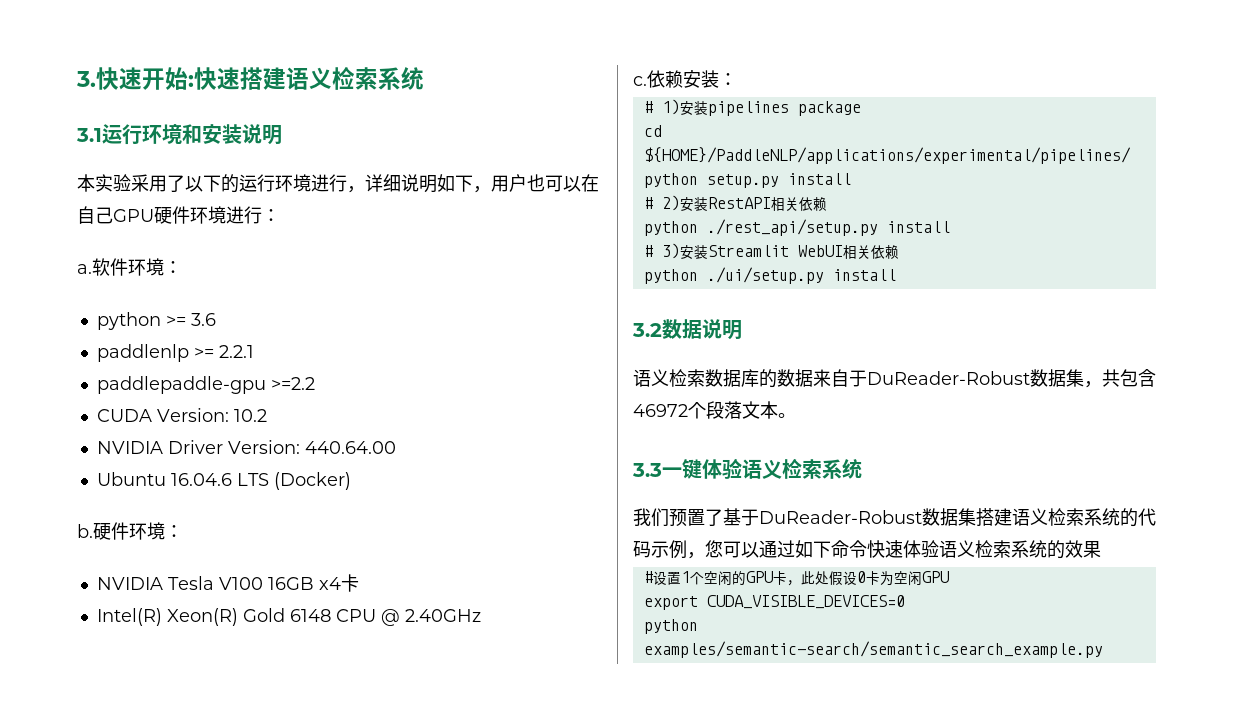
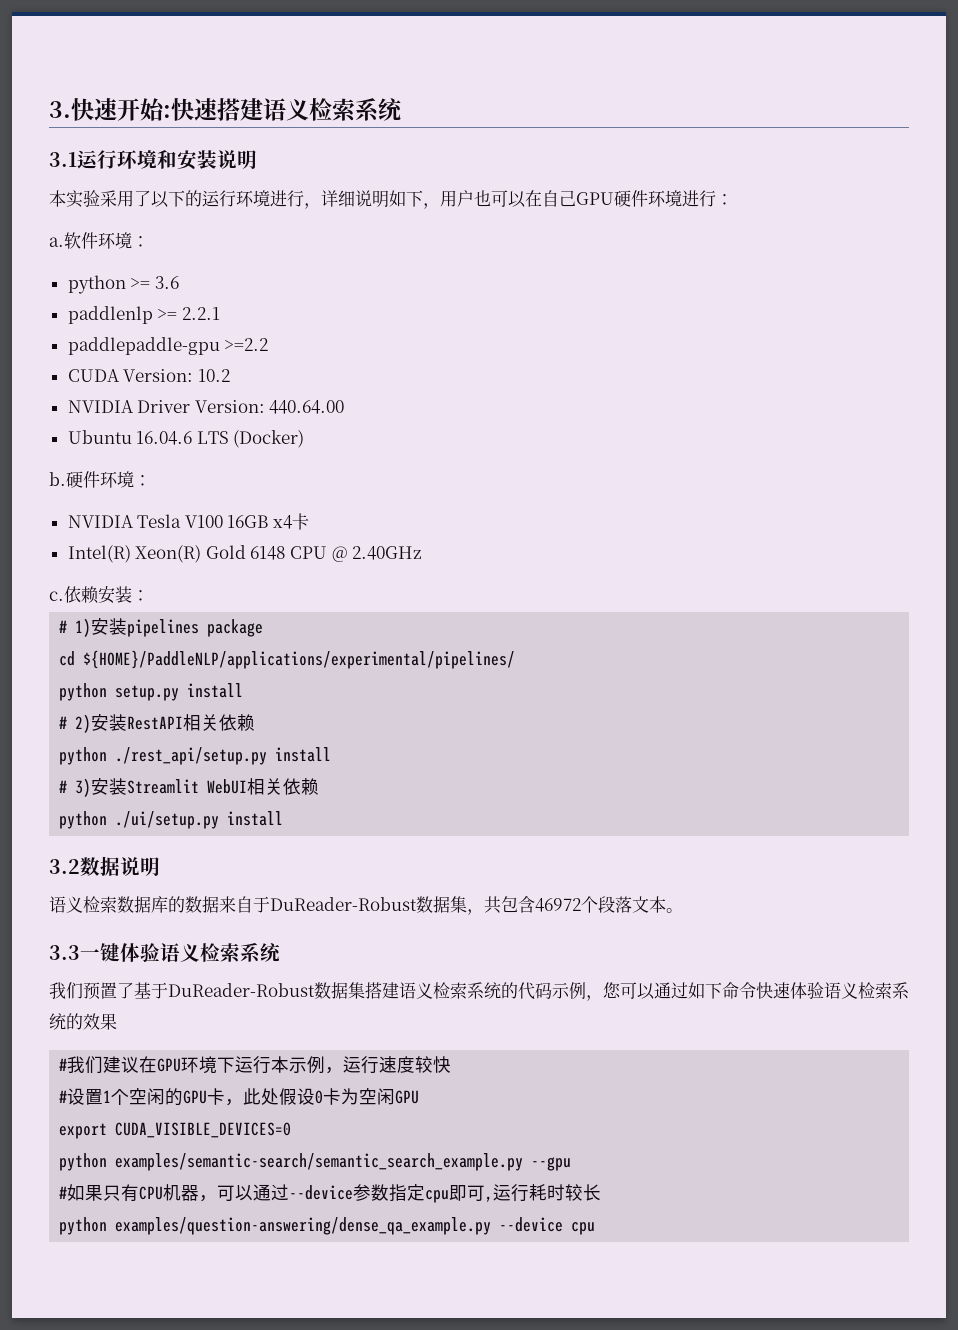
+ #我们建议在GPU环境下运行本示例，运行速度较快
- python examples/semantic-search/semantic_search_example.py
+ python examples/semantic-search/semantic_search_example.py --gpu
+ #如果只有CPU机器，可以通过--device参数指定cpu即可,运行耗时较长
+ python examples/question-answering/dense_qa_example.py --device cpu

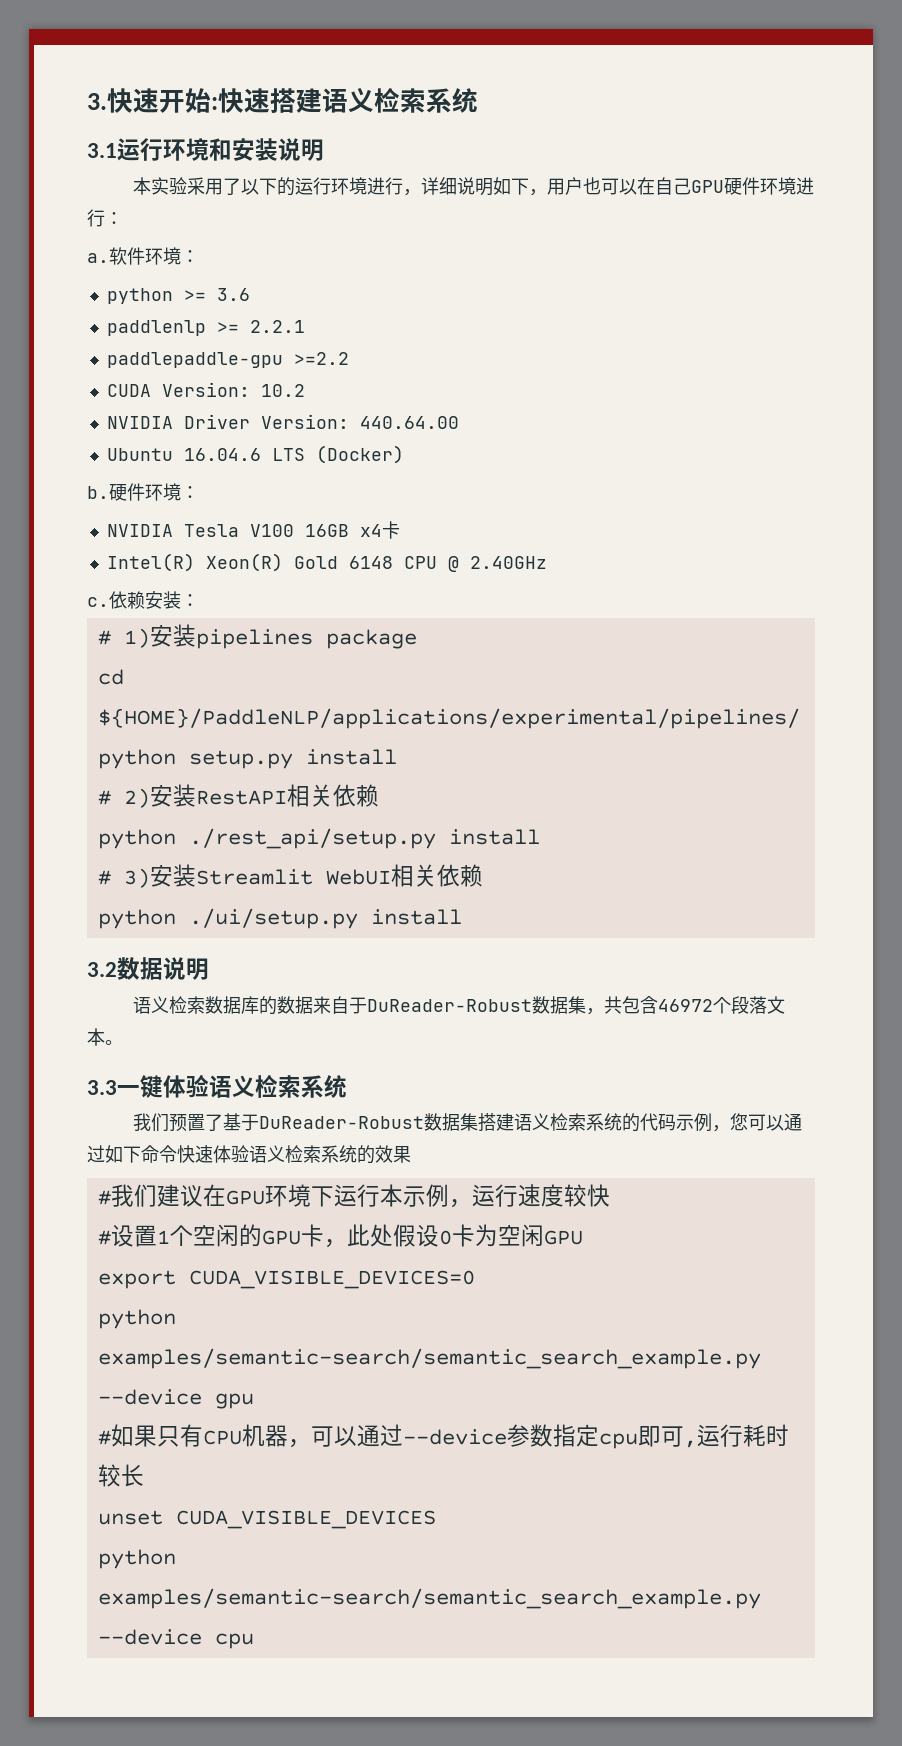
- python examples/semantic-search/semantic_search_example.py --gpu
+ python examples/semantic-search/semantic_search_example.py --device gpu
- python examples/question-answering/dense_qa_example.py --device cpu
+ unset CUDA_VISIBLE_DEVICES
+ python examples/semantic-search/semantic_search_example.py --device cpu

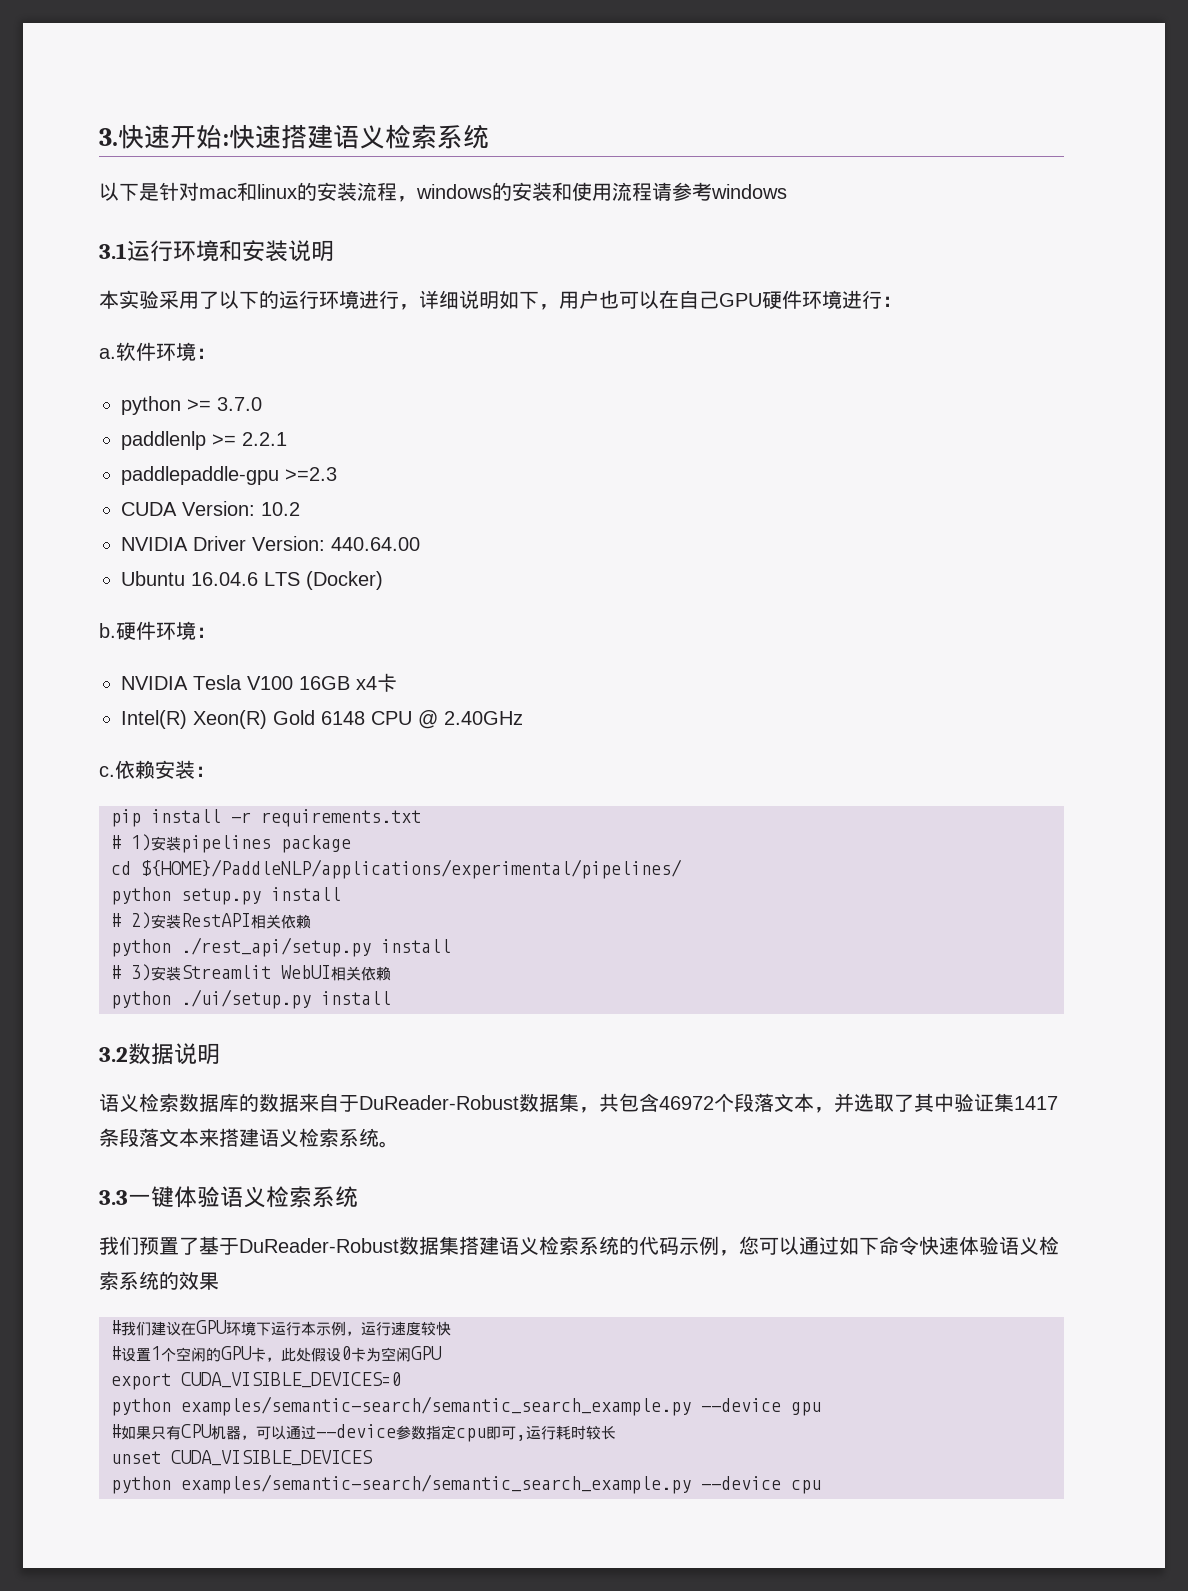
+ 以下是针对mac和linux的安装流程，windows的安装和使用流程请参考windows
- python >= 3.6
+ python >= 3.7.0
- paddlepaddle-gpu >=2.2
+ paddlepaddle-gpu >=2.3
+ pip install -r requirements.txt
- 语义检索数据库的数据来自于DuReader-Robust数据集，共包含46972个段落文本。
+ 语义检索数据库的数据来自于DuReader-Robust数据集，共包含46972个段落文本，并选取了其中验证集1417条段落文本来搭建语义检索系统。

